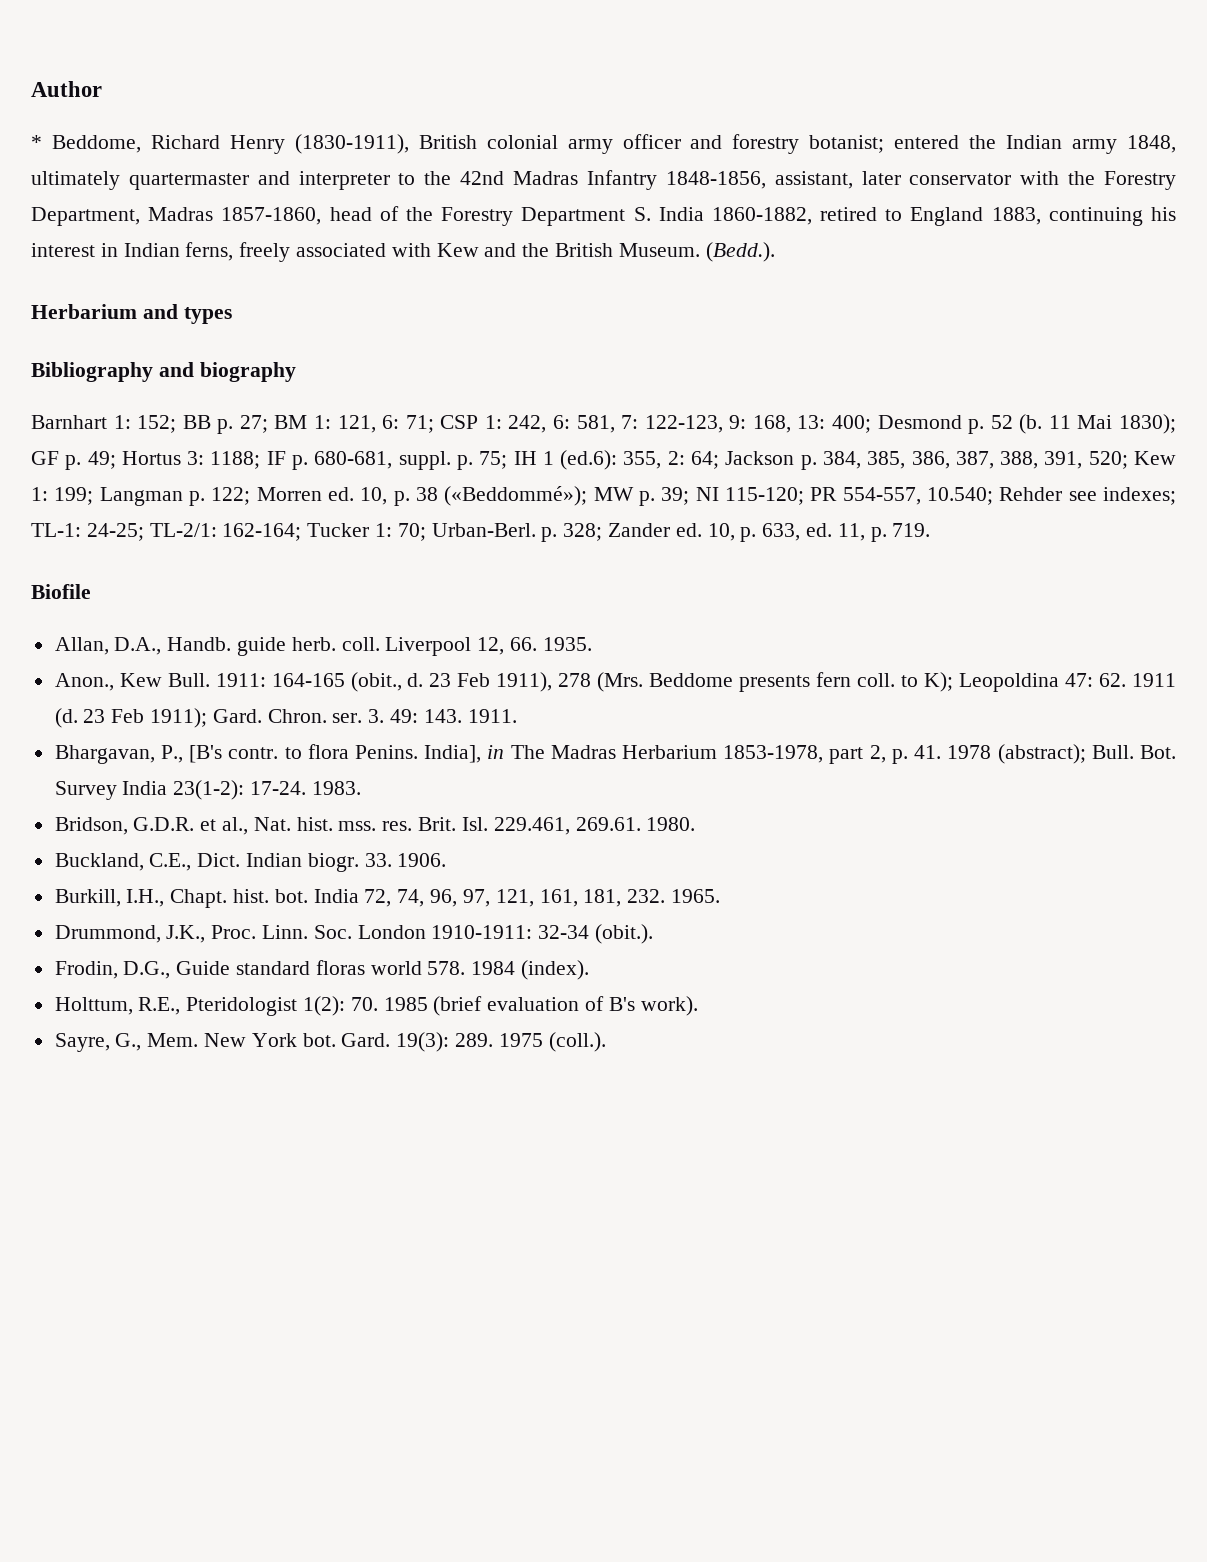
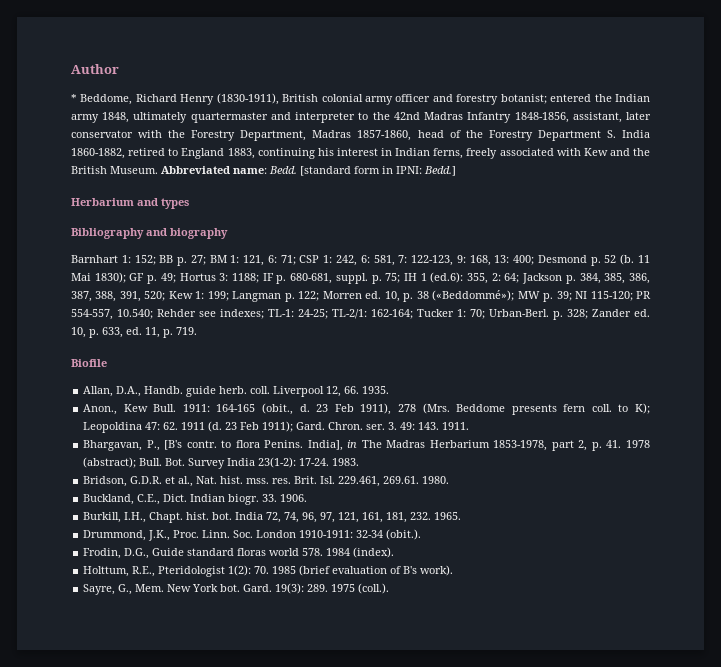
- (Bedd.).
+ Abbreviated name: Bedd. [standard form in IPNI: Bedd.]

